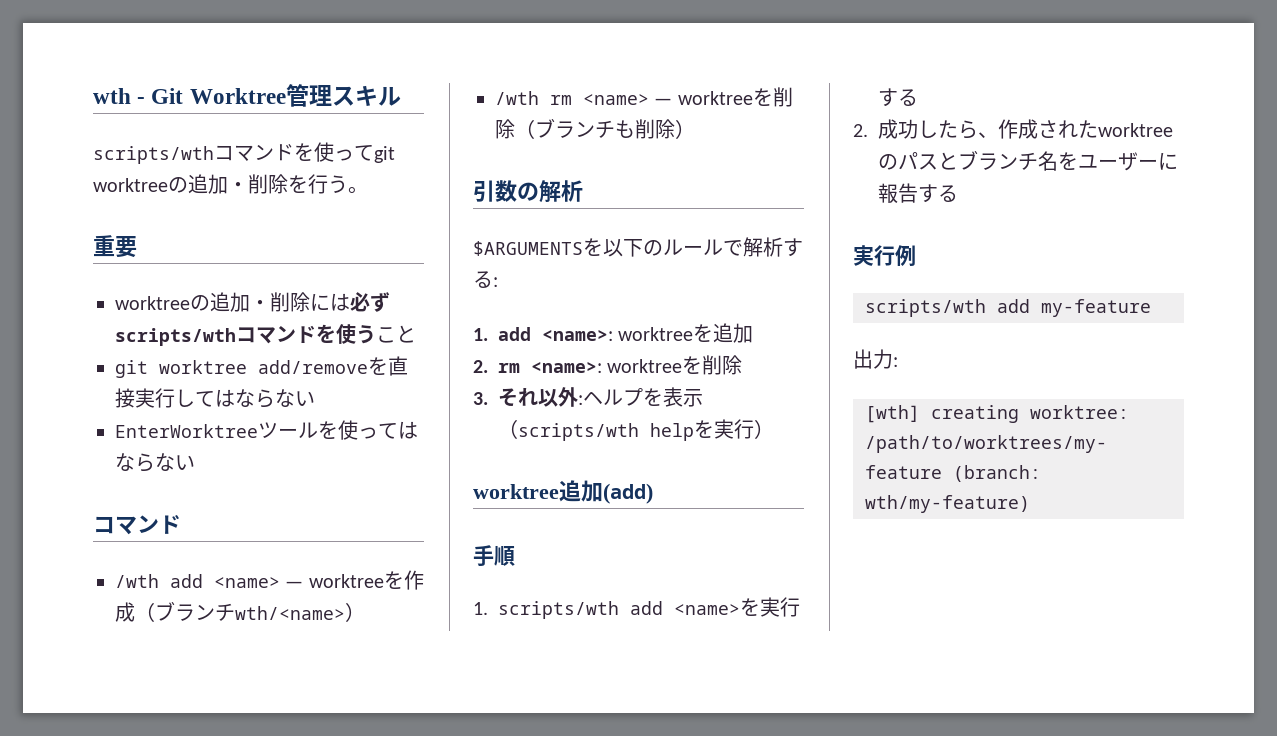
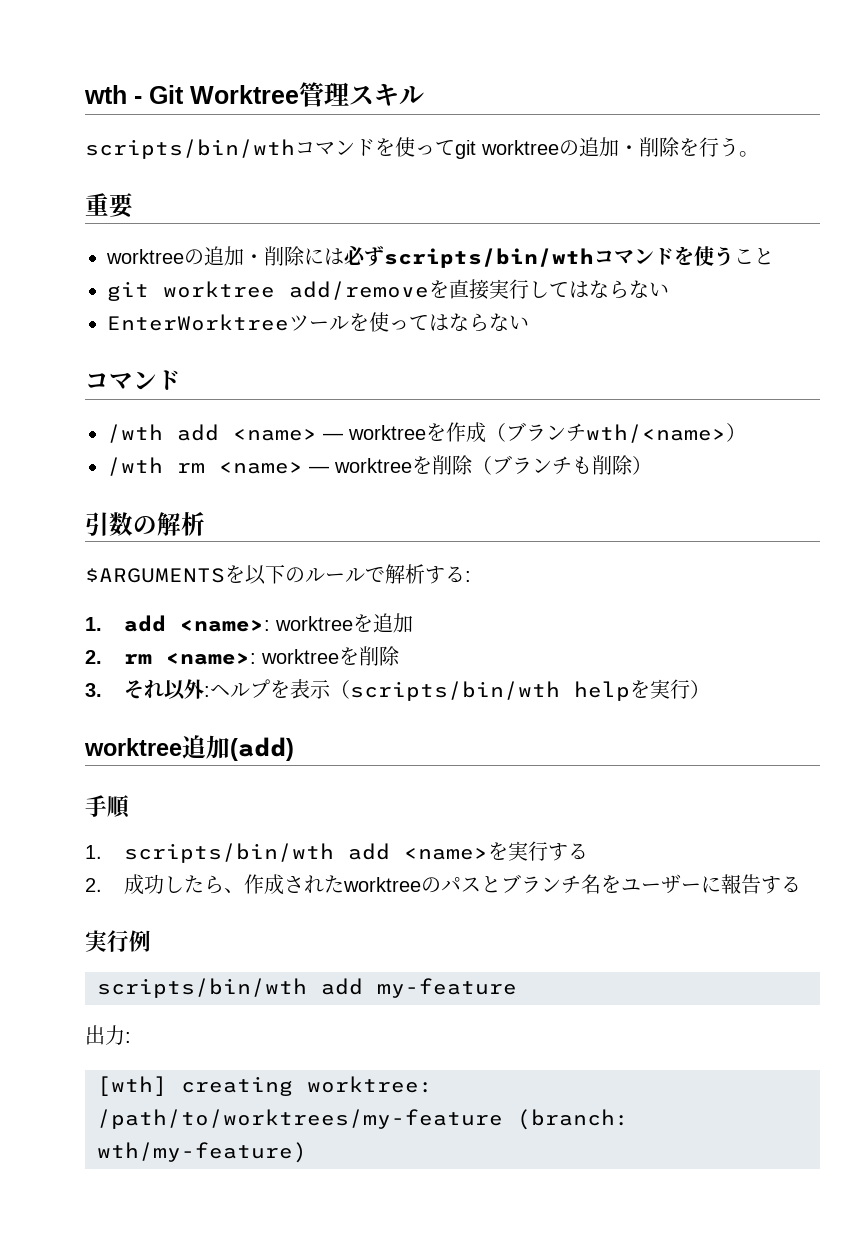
- scripts/wthコマンドを使ってgit worktreeの追加・削除を行う。
+ scripts/bin/wthコマンドを使ってgit worktreeの追加・削除を行う。
- worktreeの追加・削除には必ずscripts/wthコマンドを使うこと
+ worktreeの追加・削除には必ずscripts/bin/wthコマンドを使うこと
- 3.それ以外:ヘルプを表示（scripts/wth helpを実行）
+ 3.それ以外:ヘルプを表示（scripts/bin/wth helpを実行）
- 1. scripts/wth add <name>を実行する
+ 1. scripts/bin/wth add <name>を実行する
- scripts/wth add my-feature
+ scripts/bin/wth add my-feature

